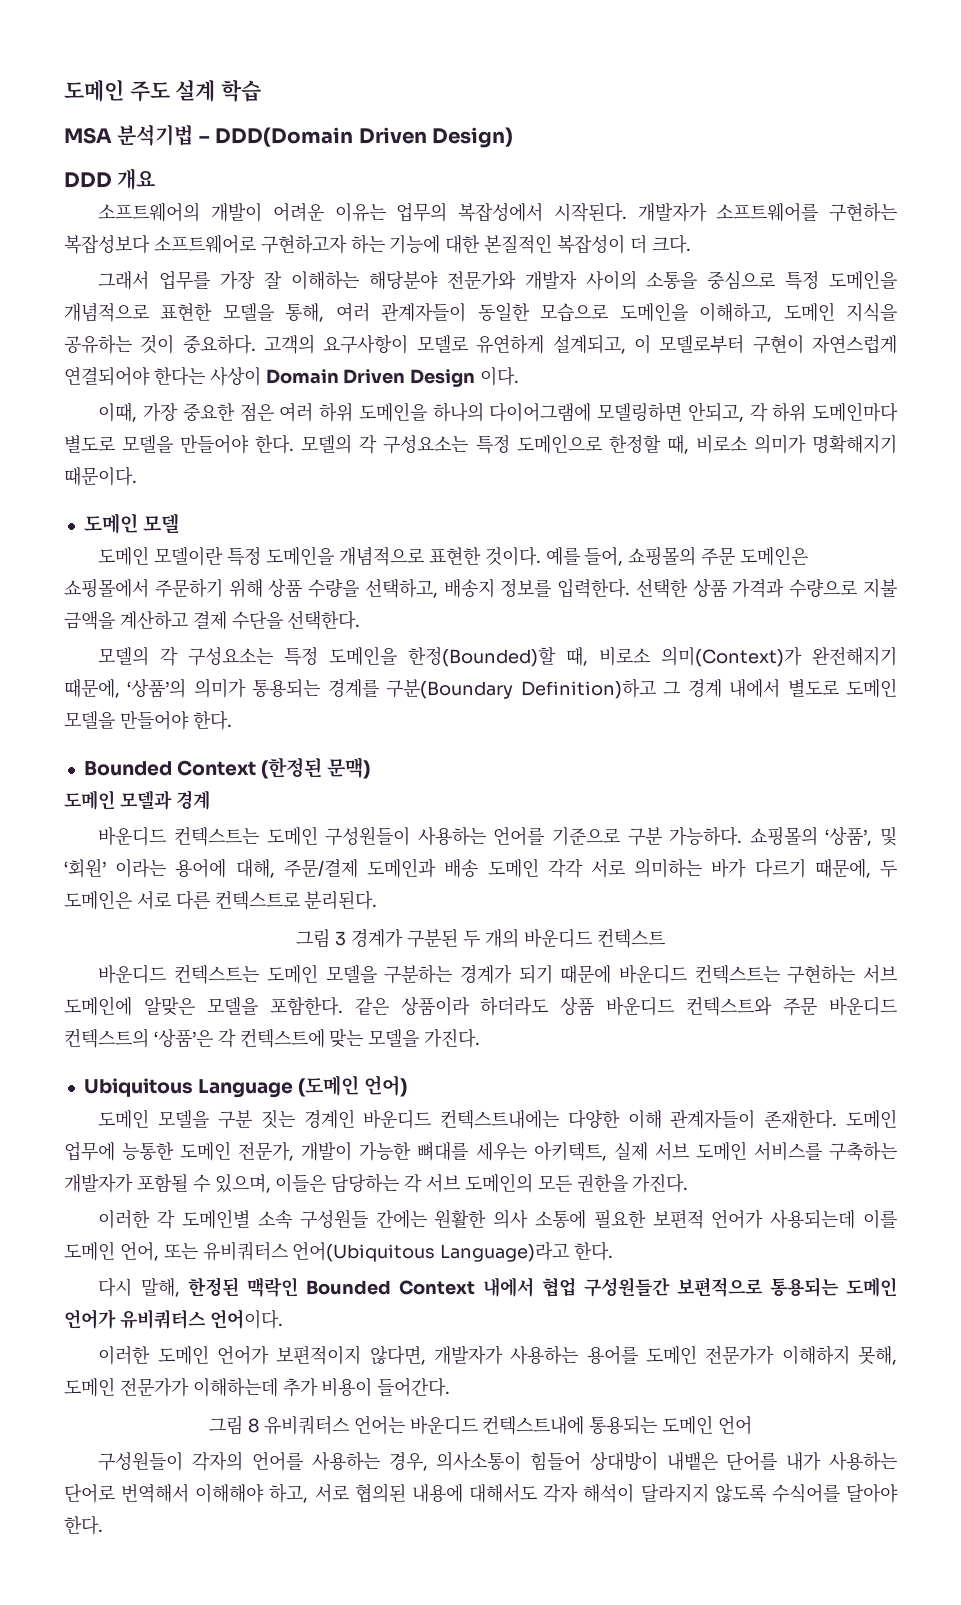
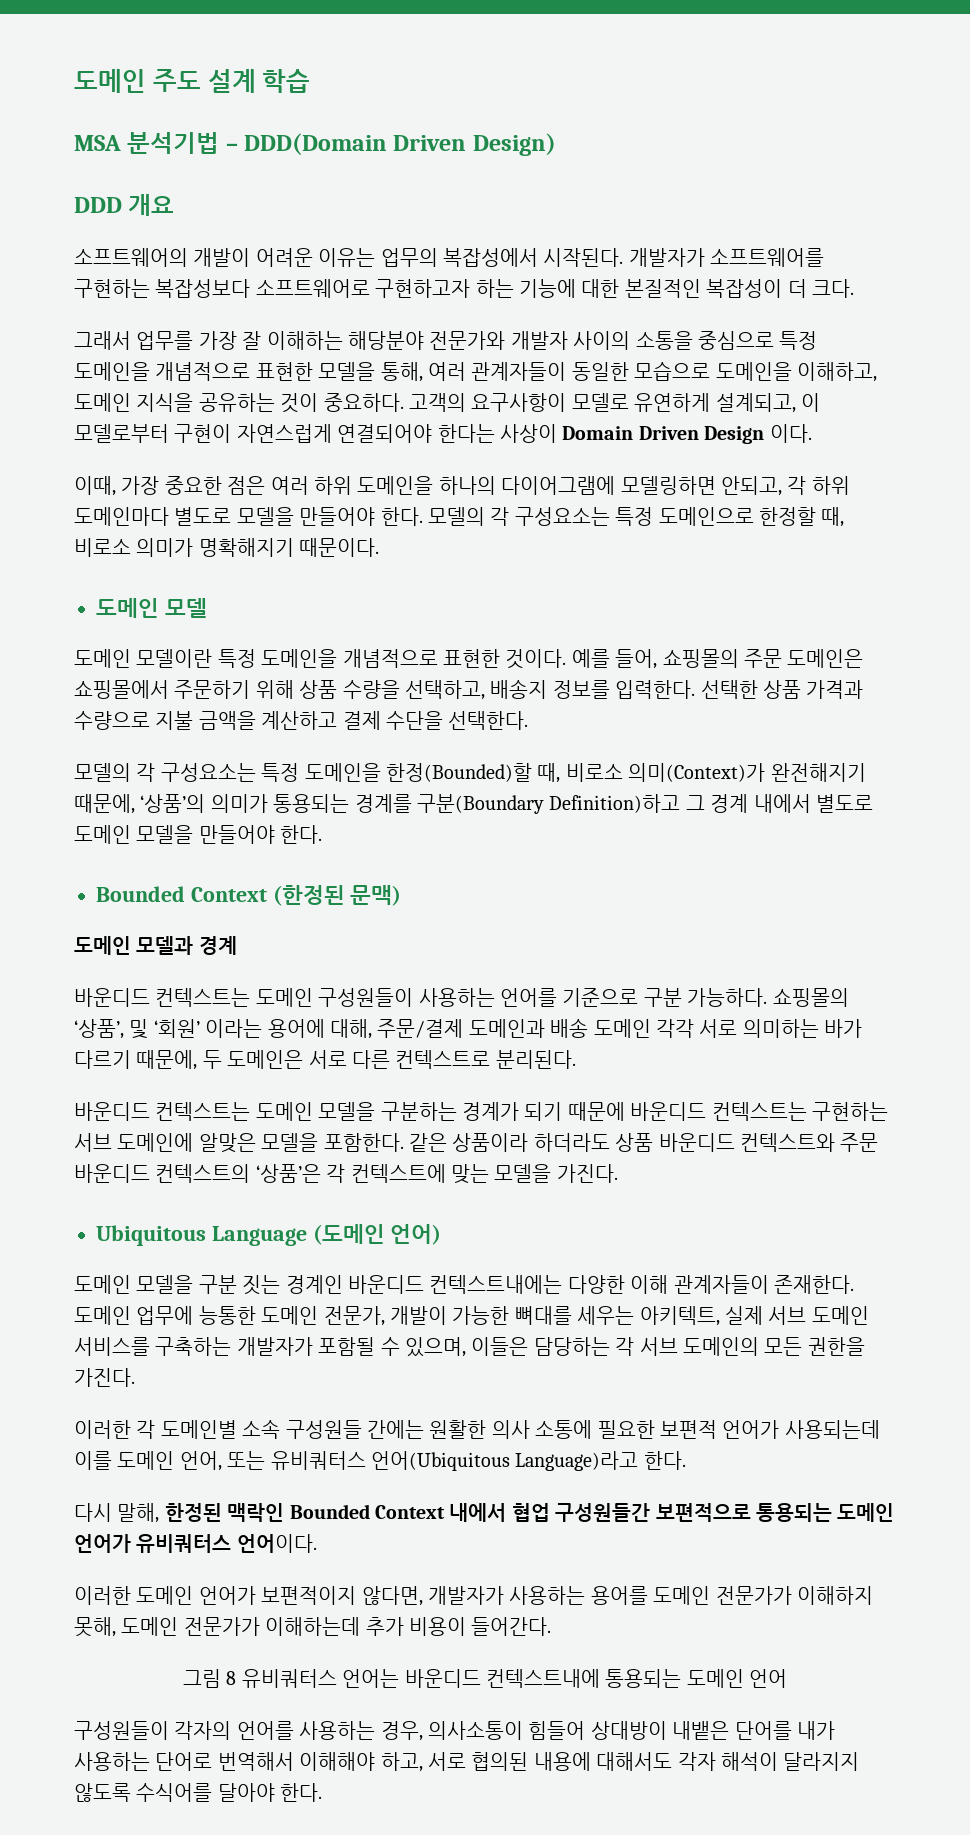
- 그림 3 경계가 구분된 두 개의 바운디드 컨텍스트

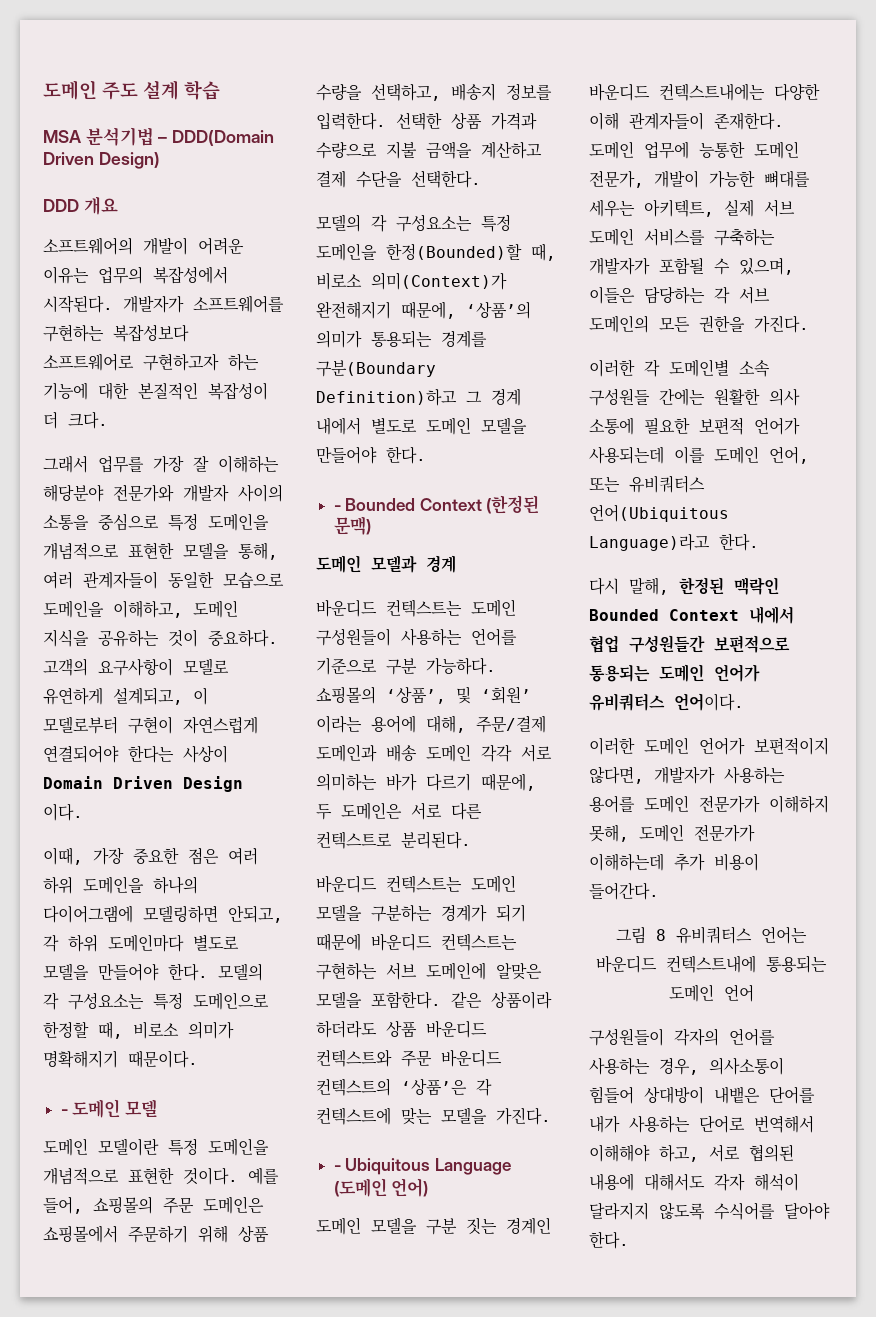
- 도메인 모델
+ - 도메인 모델
- Bounded Context (한정된 문맥)
+ - Bounded Context (한정된 문맥)
- Ubiquitous Language (도메인 언어)
+ - Ubiquitous Language (도메인 언어)

